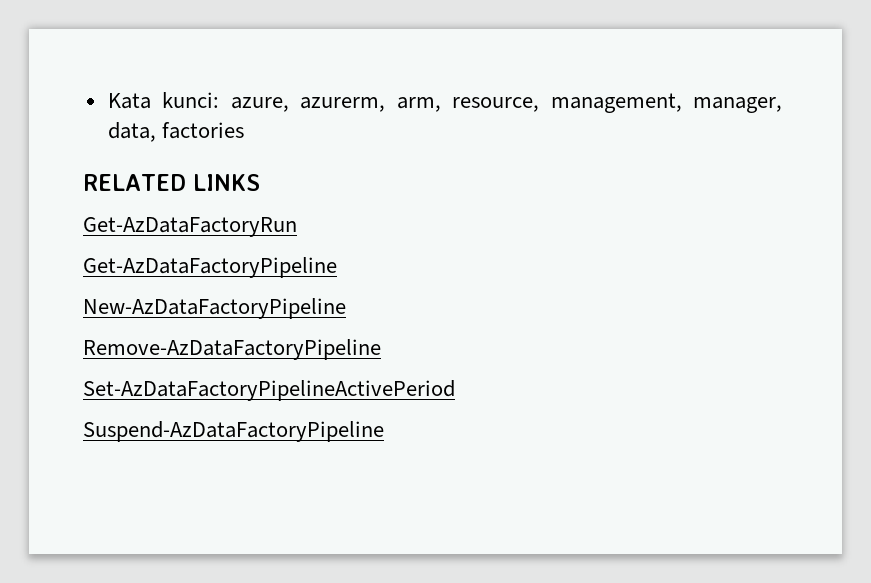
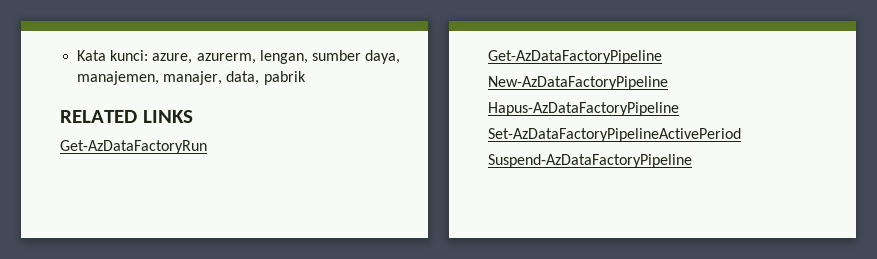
- Kata kunci: azure, azurerm, arm, resource, management, manager, data, factories
+ Kata kunci: azure, azurerm, lengan, sumber daya, manajemen, manajer, data, pabrik
- Remove-AzDataFactoryPipeline
+ Hapus-AzDataFactoryPipeline

